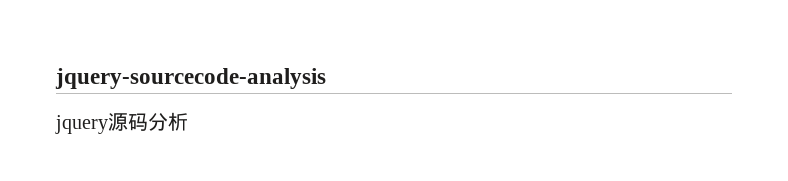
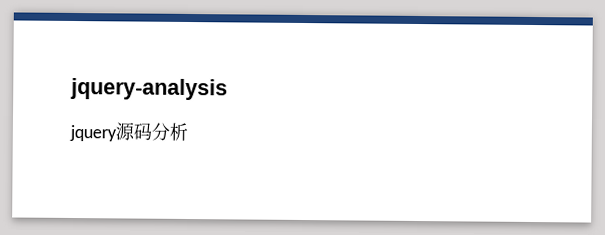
- jquery-sourcecode-analysis
+ jquery-analysis

